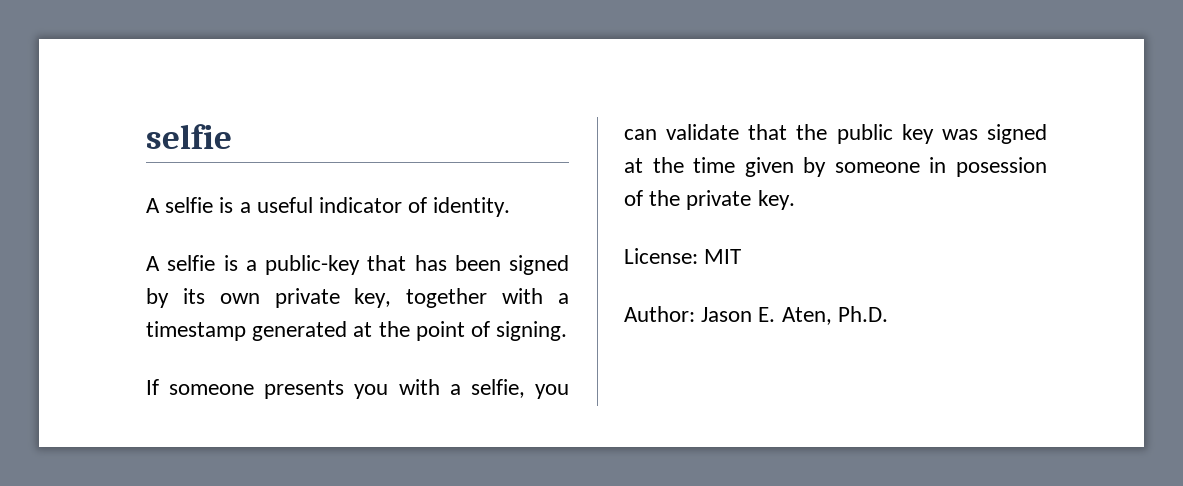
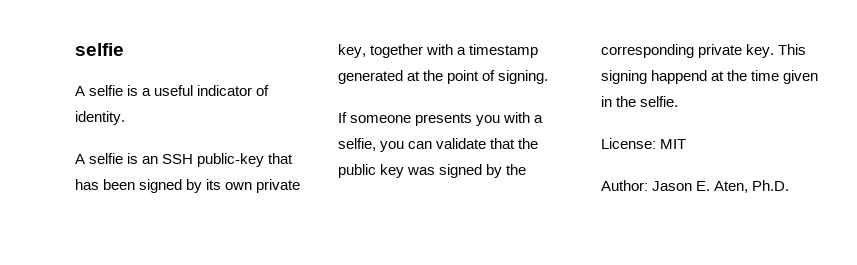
- A selfie is a public-key that has been signed by its own private key, together with a timestamp generated at the point of signing.
+ A selfie is an SSH public-key that has been signed by its own private key, together with a timestamp generated at the point of signing.
- If someone presents you with a selfie, you can validate that the public key was signed at the time given by someone in posession of the private key.
+ If someone presents you with a selfie, you can validate that the public key was signed by the corresponding private key. This signing happend at the time given in the selfie.

